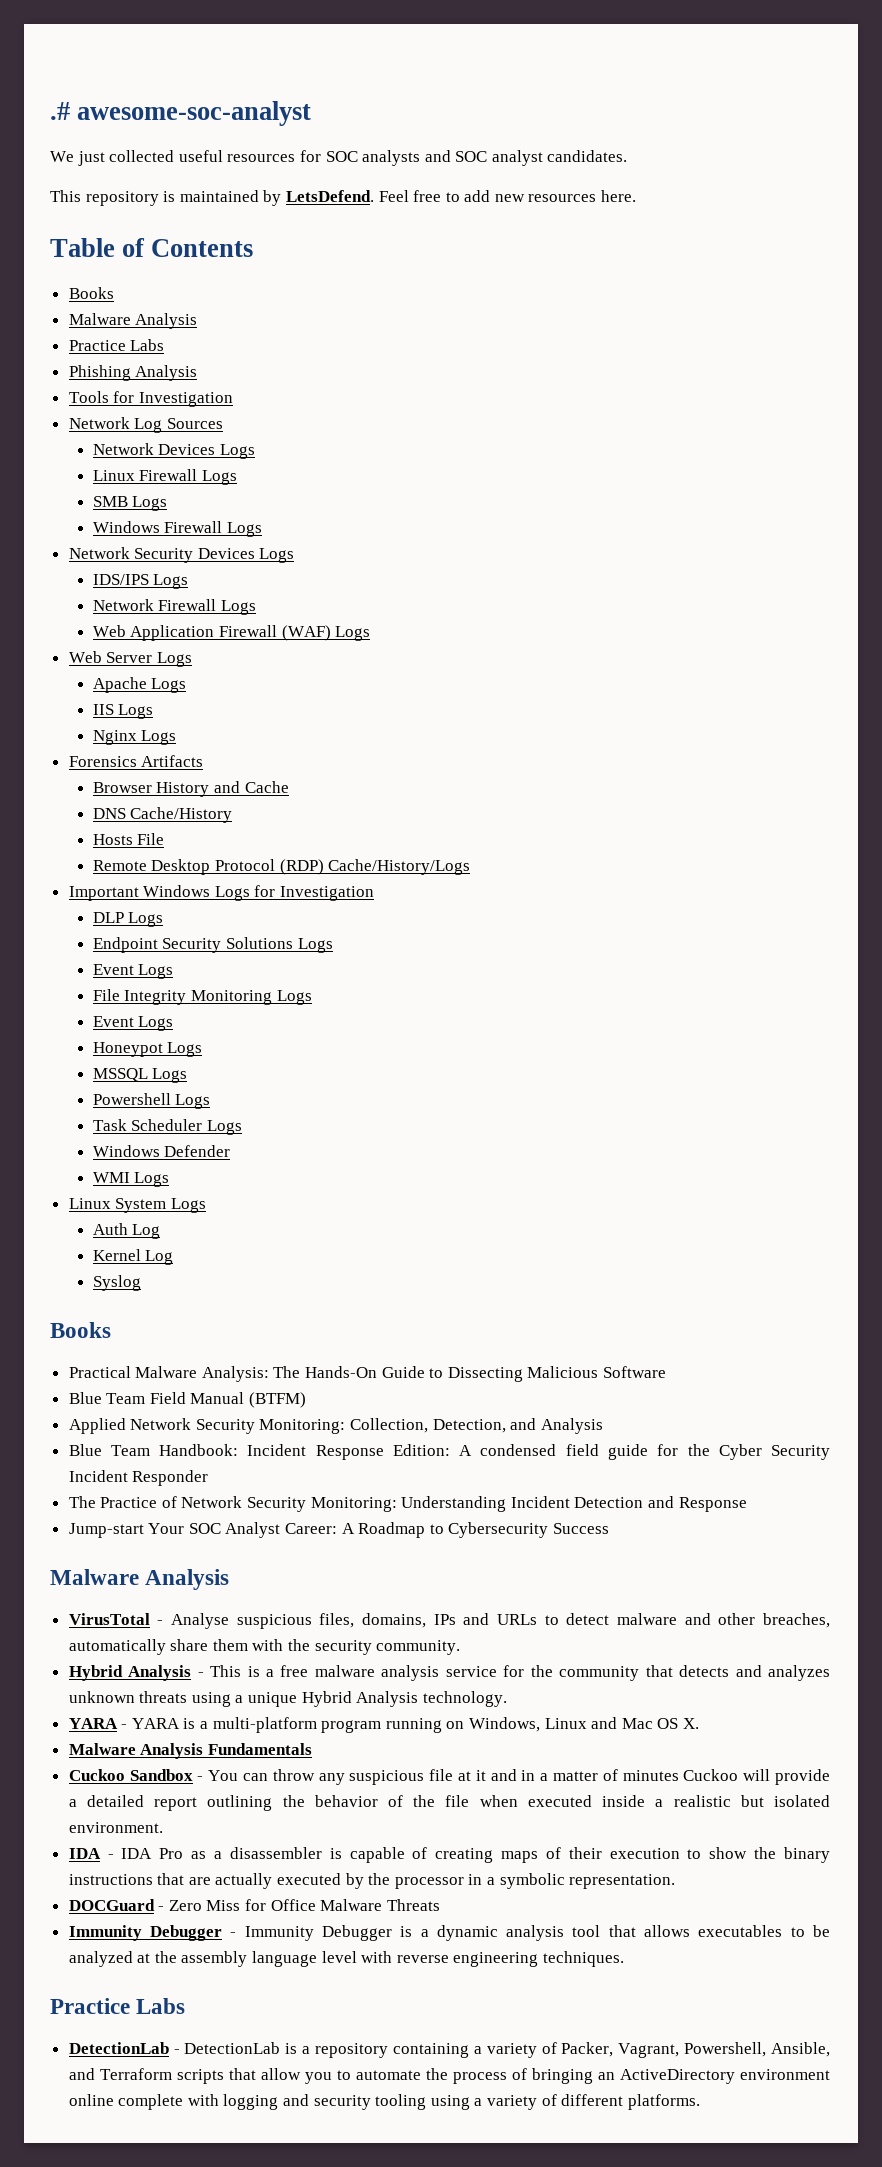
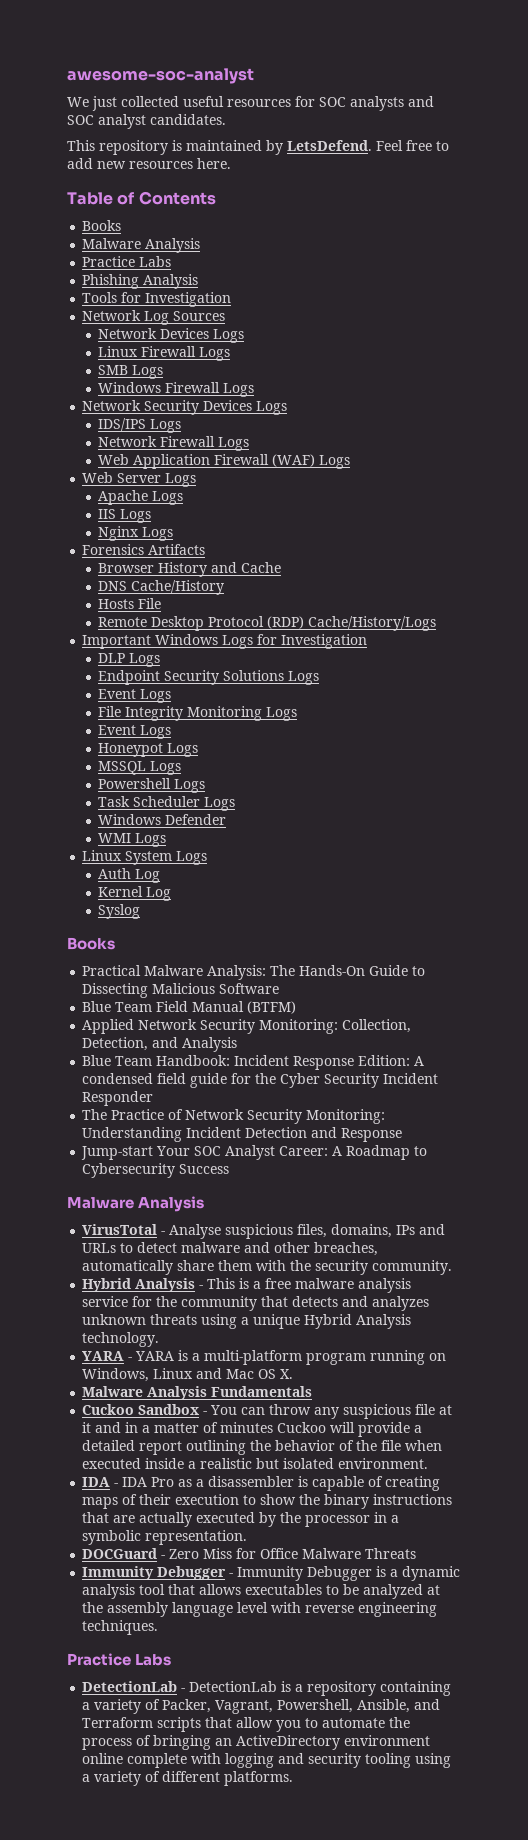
- .# awesome-soc-analyst
+ awesome-soc-analyst

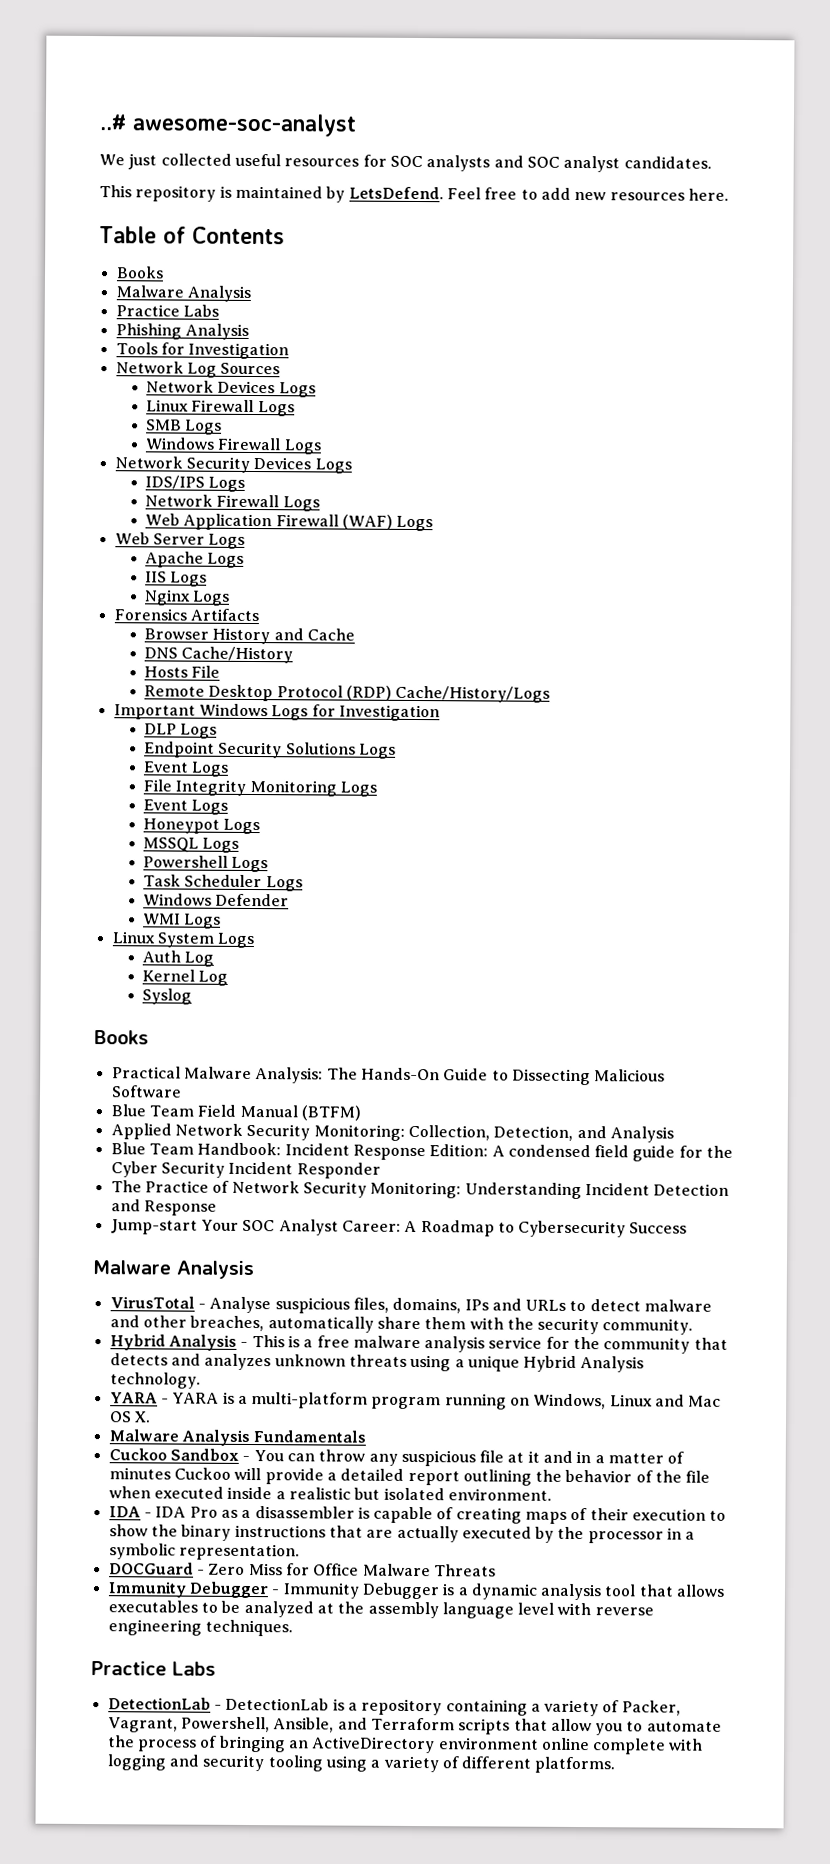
- awesome-soc-analyst
+ ..# awesome-soc-analyst

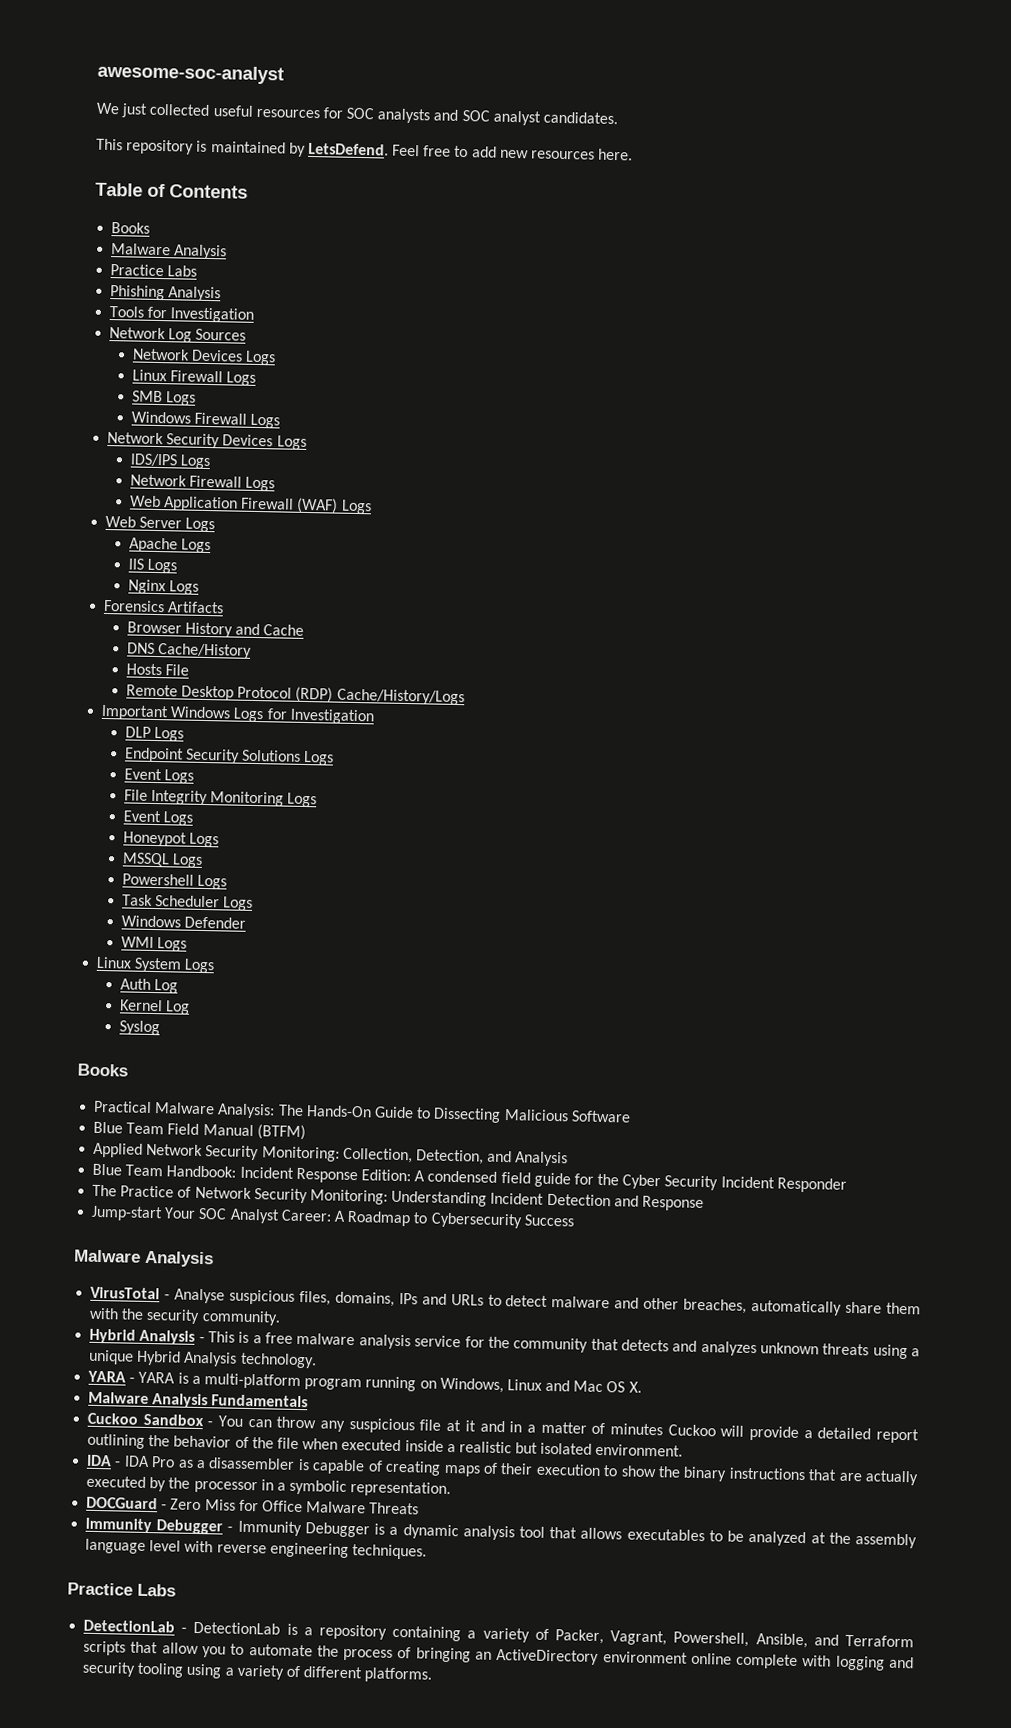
- ..# awesome-soc-analyst
+ awesome-soc-analyst

